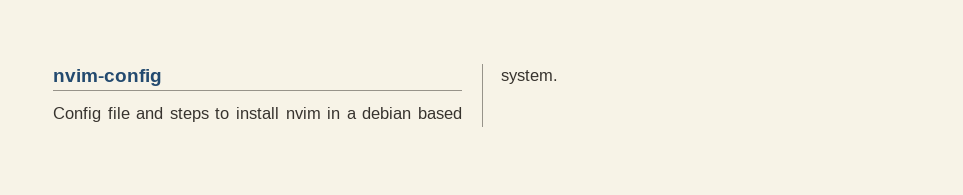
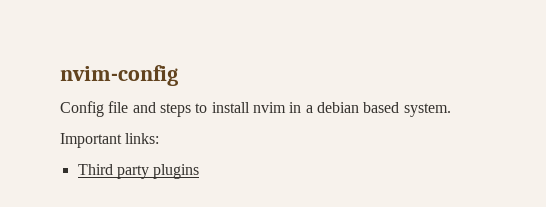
+ Important links:
+ Third party plugins

